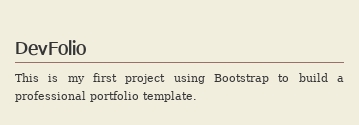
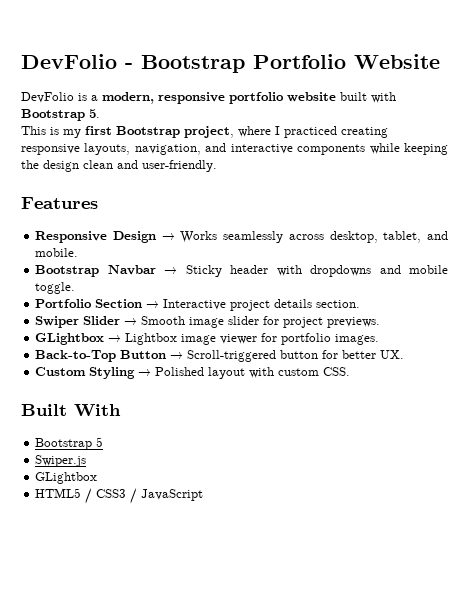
- DevFolio
- This is my first project using Bootstrap to build a professional portfolio template.
+ DevFolio - Bootstrap Portfolio Website
+ DevFolio is a modern, responsive portfolio website built with Bootstrap 5.
+ This is my first Bootstrap project, where I practiced creating responsive layouts, navigation, and interactive components while keeping the design clean and user-friendly.
+ Features
+ Responsive Design → Works seamlessly across desktop, tablet, and mobile.
+ Bootstrap Navbar → Sticky header with dropdowns and mobile toggle.
+ Portfolio Section → Interactive project details section.
+ Swiper Slider → Smooth image slider for project previews.
+ GLightbox → Lightbox image viewer for portfolio images.
+ Back-to-Top Button → Scroll-triggered button for better UX.
+ Custom Styling → Polished layout with custom CSS.
+ Built With
+ Bootstrap 5
+ Swiper.js
+ GLightbox
+ HTML5 / CSS3 / JavaScript

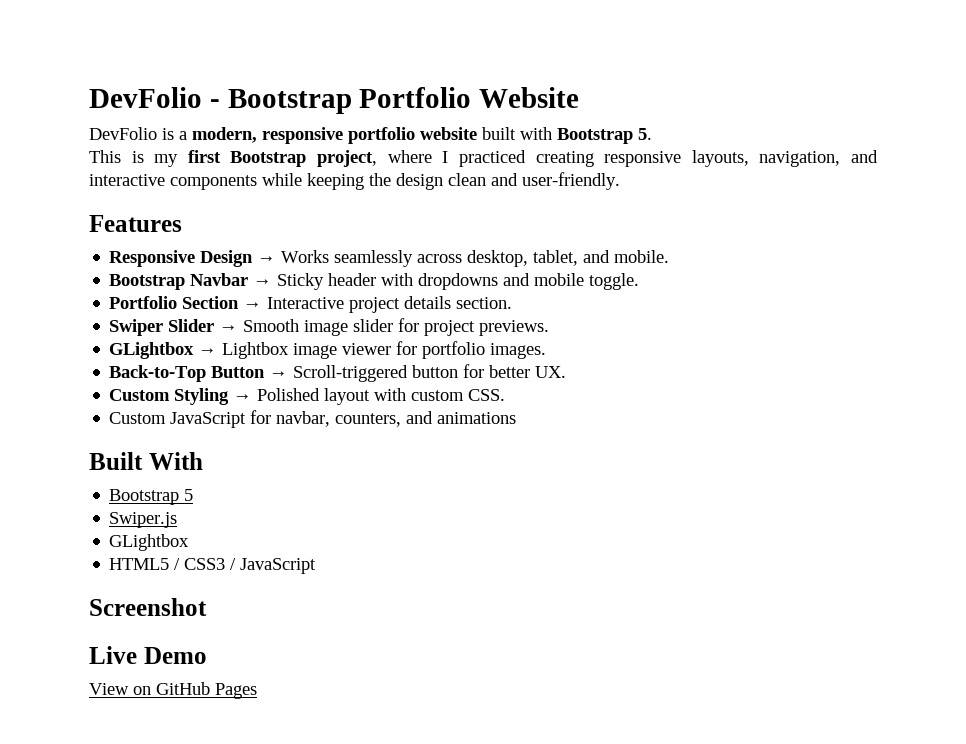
+ Custom JavaScript for navbar, counters, and animations
+ Screenshot
+ Live Demo
+ View on GitHub Pages

